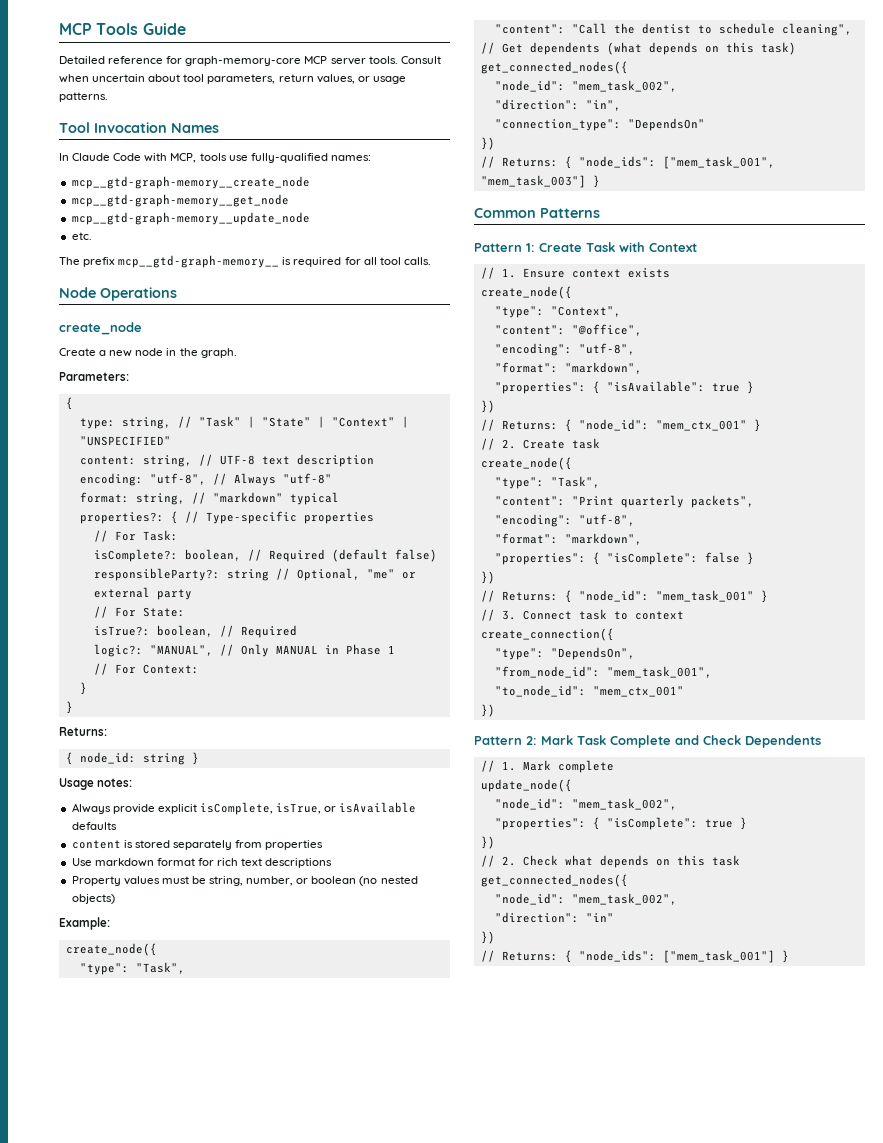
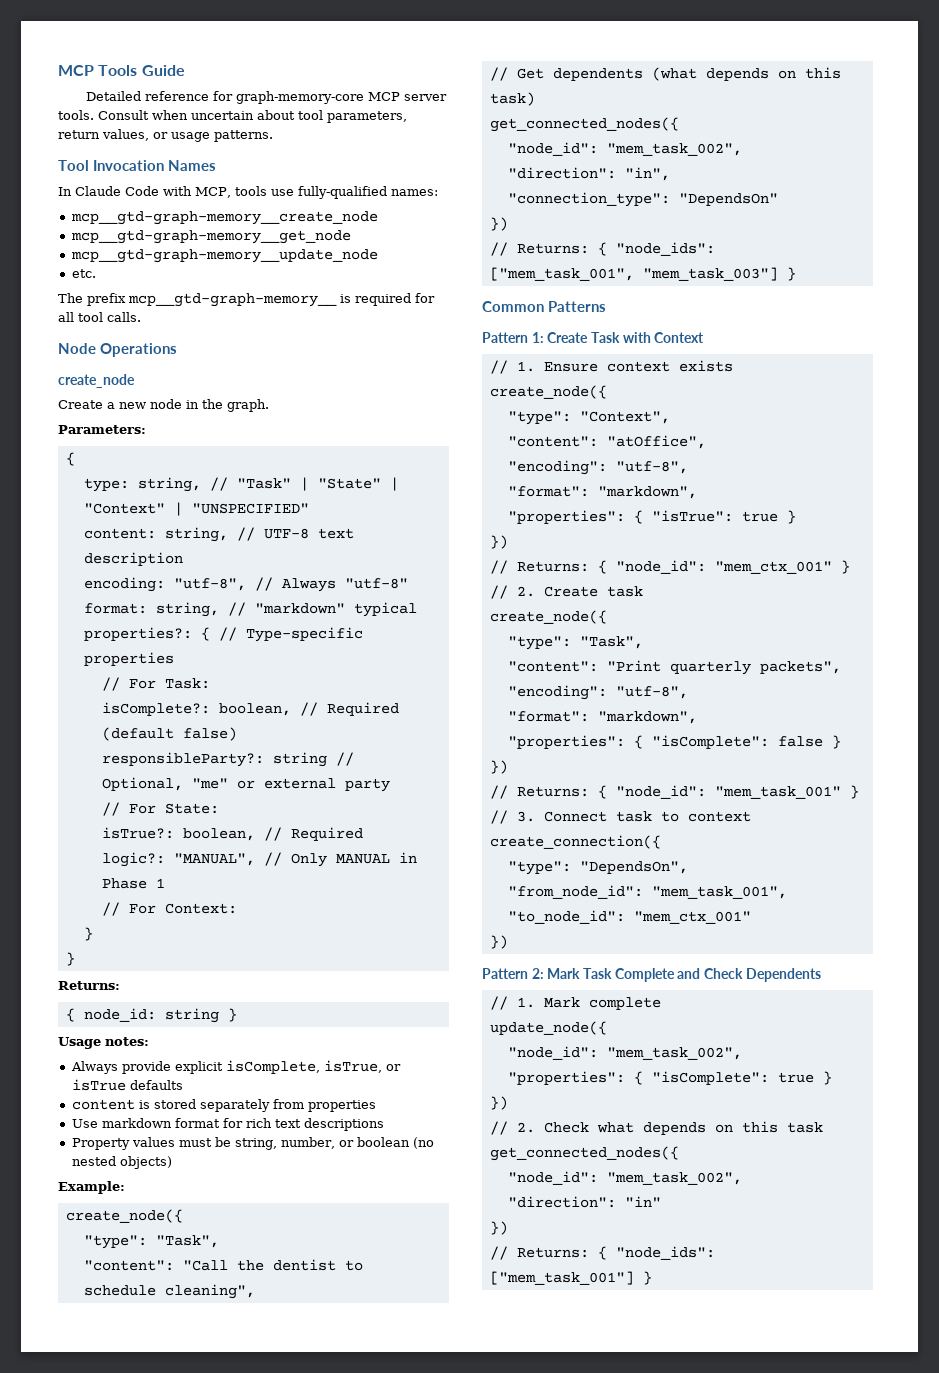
- Always provide explicit isComplete, isTrue, or isAvailable defaults
+ Always provide explicit isComplete, isTrue, or isTrue defaults
- "content": "@office",
+ "content": "atOffice",
  "encoding": "utf-8",
  "format": "markdown",
- "properties": { "isAvailable": true }
+ "properties": { "isTrue": true }

